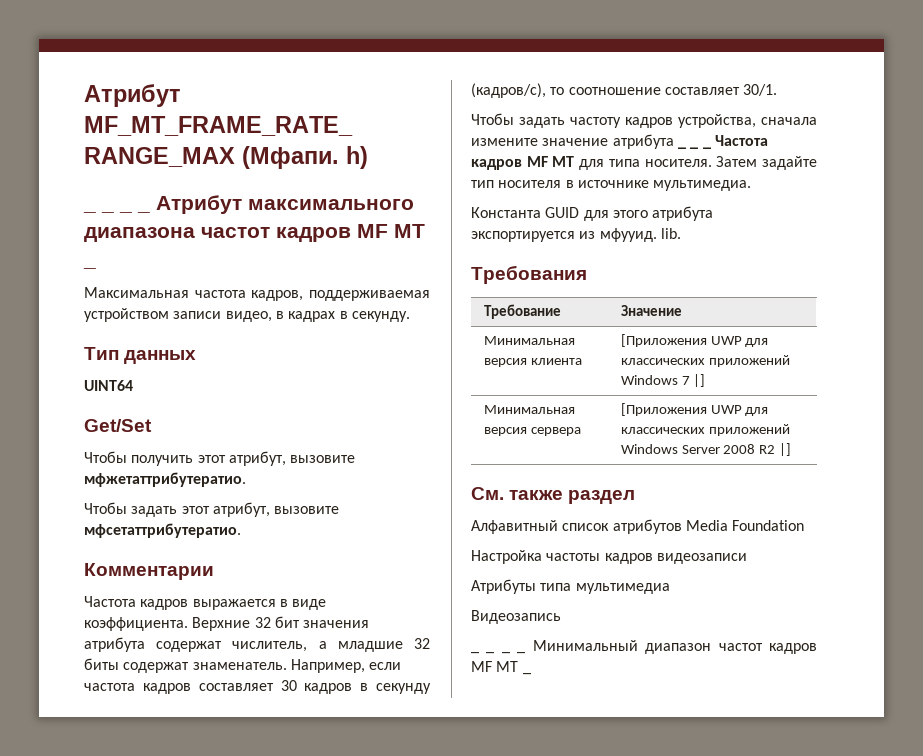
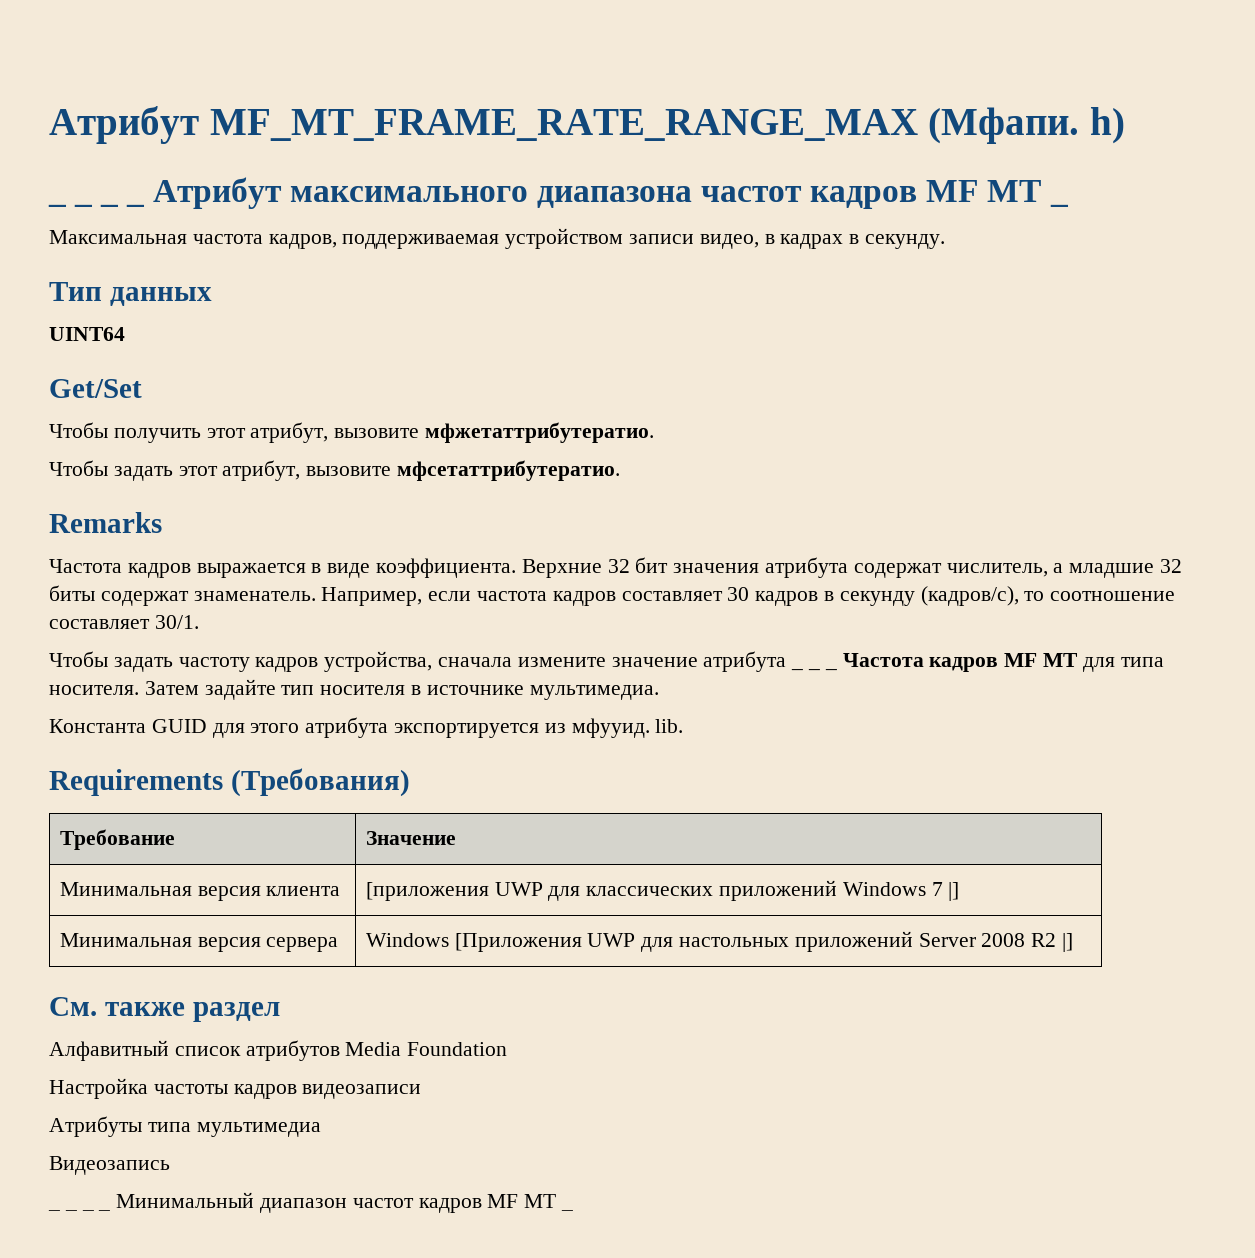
- Комментарии
+ Remarks
- Требования
+ Requirements (Требования)
- Минимальная версия клиента | [Приложения UWP для классических приложений Windows 7 |]
+ Минимальная версия клиента | [приложения UWP для классических приложений Windows 7 |]
- Минимальная версия сервера | [Приложения UWP для классических приложений Windows Server 2008 R2 |]
+ Минимальная версия сервера | Windows [Приложения UWP для настольных приложений Server 2008 R2 |]

